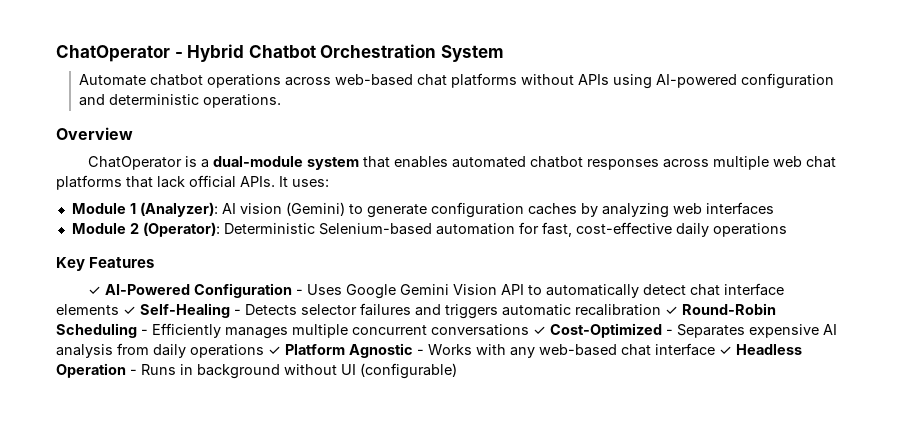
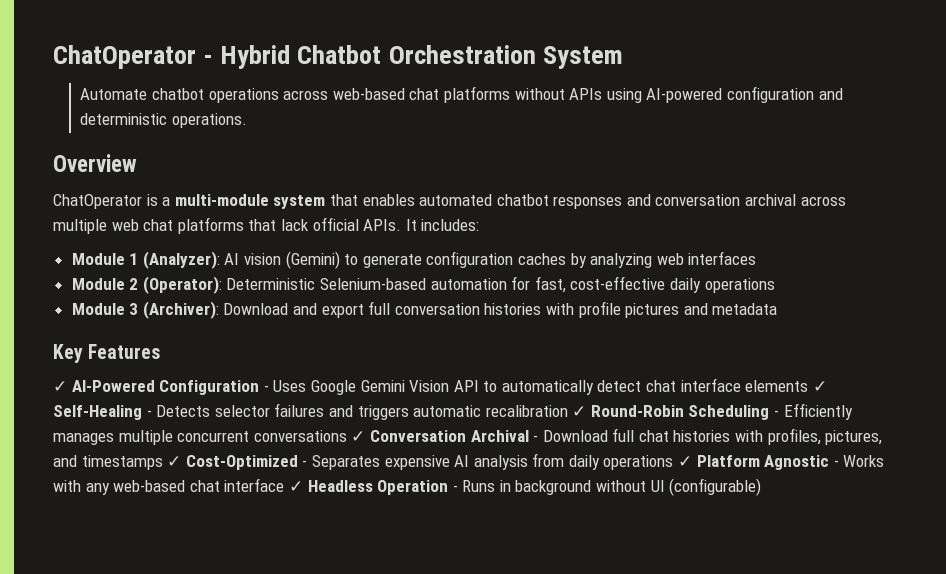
- ChatOperator is a dual-module system that enables automated chatbot responses across multiple web chat platforms that lack official APIs.
+ ChatOperator is a multi-module system that enables automated chatbot responses and conversation archival across multiple web chat platforms that lack official APIs.
- It uses:
+ It includes:
+ Module 3 (Archiver): Download and export full conversation histories with profile pictures and metadata
- ✓ AI-Powered Configuration - Uses Google Gemini Vision API to automatically detect chat interface elements ✓ Self-Healing - Detects selector failures and triggers automatic recalibration ✓ Round-Robin Scheduling - Efficiently manages multiple concurrent conversations ✓ Cost-Optimized - Separates expensive AI analysis from daily operations ✓ Platform Agnostic - Works with any web-based chat interface ✓ Headless Operation - Runs in background without UI (configurable)
+ ✓ AI-Powered Configuration - Uses Google Gemini Vision API to automatically detect chat interface elements ✓ Self-Healing - Detects selector failures and triggers automatic recalibration ✓ Round-Robin Scheduling - Efficiently manages multiple concurrent conversations ✓ Conversation Archival - Download full chat histories with profiles, pictures, and timestamps ✓ Cost-Optimized - Separates expensive AI analysis from daily operations ✓ Platform Agnostic - Works with any web-based chat interface ✓ Headless Operation - Runs in background without UI (configurable)

